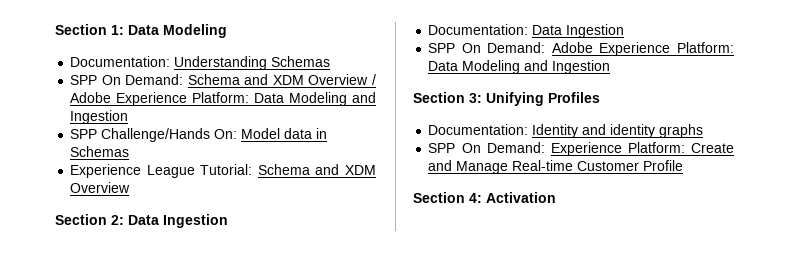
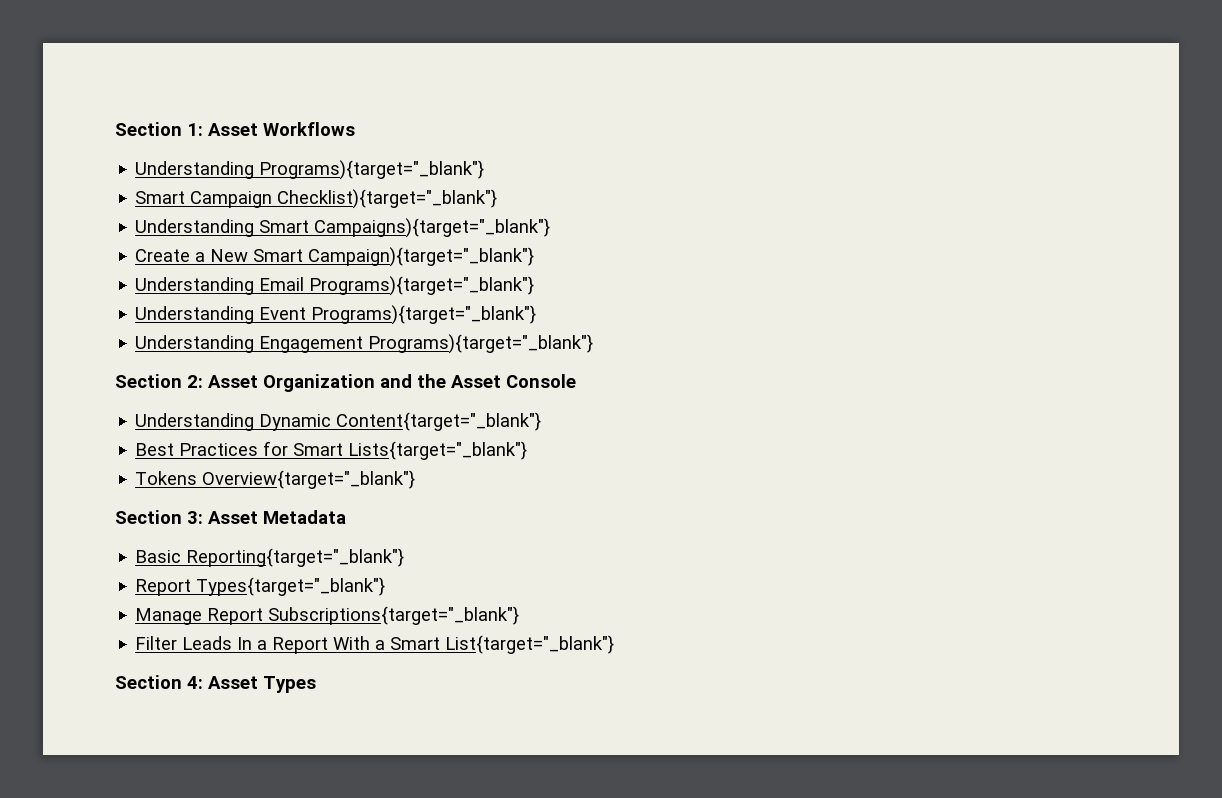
- Section 1: Data Modeling
- Documentation: Understanding Schemas
- SPP On Demand: Schema and XDM Overview / Adobe Experience Platform: Data Modeling and Ingestion
- SPP Challenge/Hands On: Model data in Schemas
- Experience League Tutorial: Schema and XDM Overview
- Section 2: Data Ingestion
- Documentation: Data Ingestion
- SPP On Demand: Adobe Experience Platform: Data Modeling and Ingestion
- Section 3: Unifying Profiles
- Documentation: Identity and identity graphs
- SPP On Demand: Experience Platform: Create and Manage Real-time Customer Profile
+ Section 1: Asset Workflows
+ Understanding Programs){target="_blank"}
+ Smart Campaign Checklist){target="_blank"}
+ Understanding Smart Campaigns){target="_blank"}
+ Create a New Smart Campaign){target="_blank"}
+ Understanding Email Programs){target="_blank"}
+ Understanding Event Programs){target="_blank"}
+ Understanding Engagement Programs){target="_blank"}
+ Section 2: Asset Organization and the Asset Console
+ Understanding Dynamic Content{target="_blank"}
+ Best Practices for Smart Lists{target="_blank"}
+ Tokens Overview{target="_blank"}
+ Section 3: Asset Metadata
+ Basic Reporting{target="_blank"}
+ Report Types{target="_blank"}
+ Manage Report Subscriptions{target="_blank"}
+ Filter Leads In a Report With a Smart List{target="_blank"}
- Section 4: Activation
+ Section 4: Asset Types

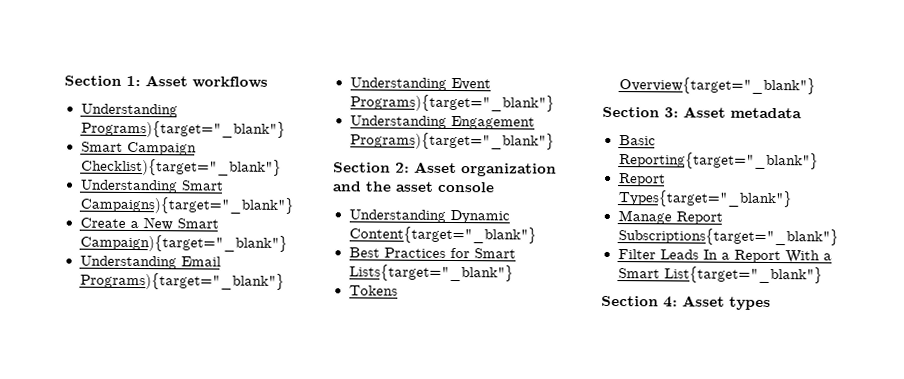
- Section 1: Asset Workflows
+ Section 1: Asset workflows
- Section 2: Asset Organization and the Asset Console
+ Section 2: Asset organization and the asset console
- Section 3: Asset Metadata
+ Section 3: Asset metadata
- Section 4: Asset Types
+ Section 4: Asset types

